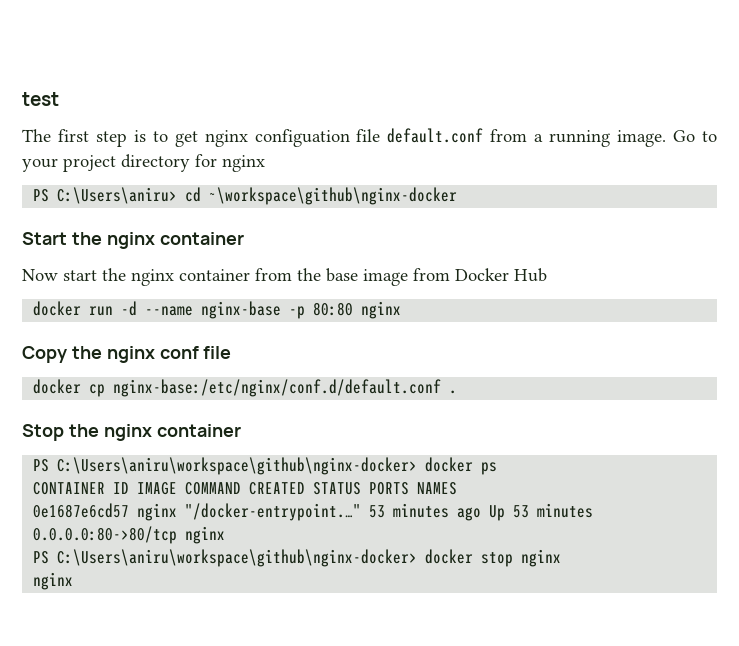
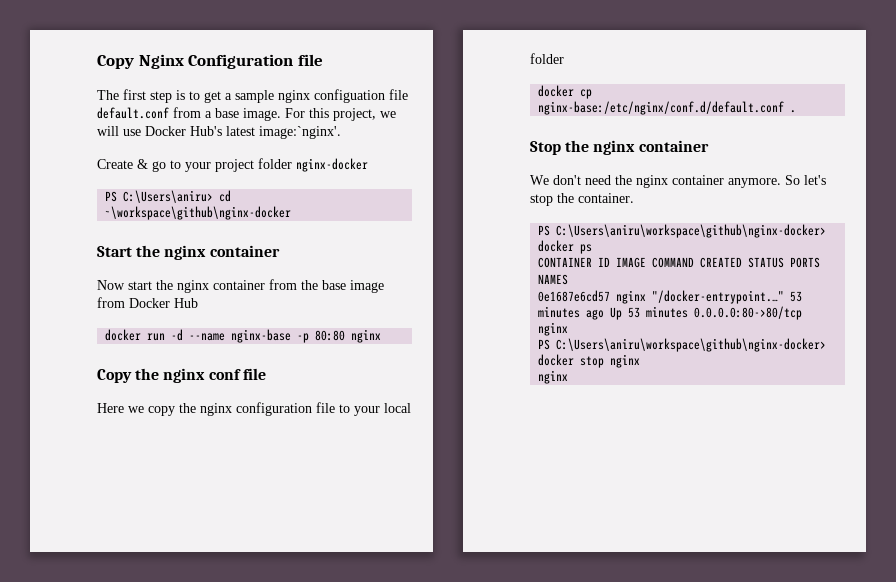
- test
+ Copy Nginx Configuration file
- The first step is to get nginx configuation file default.conf from a running image. Go to your project directory for nginx
+ The first step is to get a sample nginx configuation file default.conf from a base image. For this project, we will use Docker Hub's latest image:`nginx'.
+ Create & go to your project folder nginx-docker
+ Here we copy the nginx configuration file to your local folder
+ We don't need the nginx container anymore. So let's stop the container.

